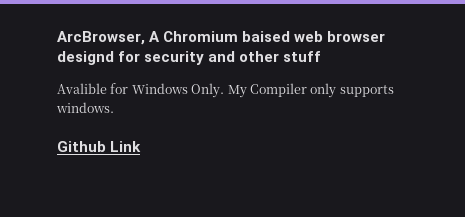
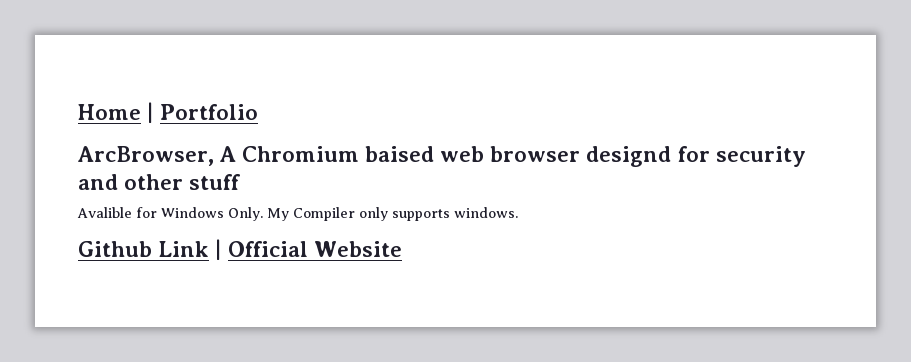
+ Home | Portfolio
- Github Link
+ Github Link | Official Website

